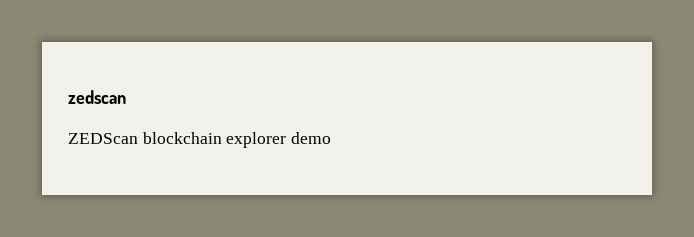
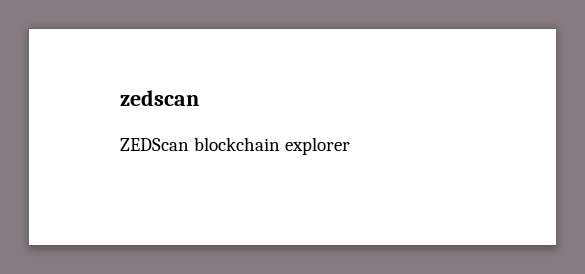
- ZEDScan blockchain explorer demo
+ ZEDScan blockchain explorer

